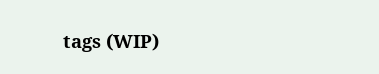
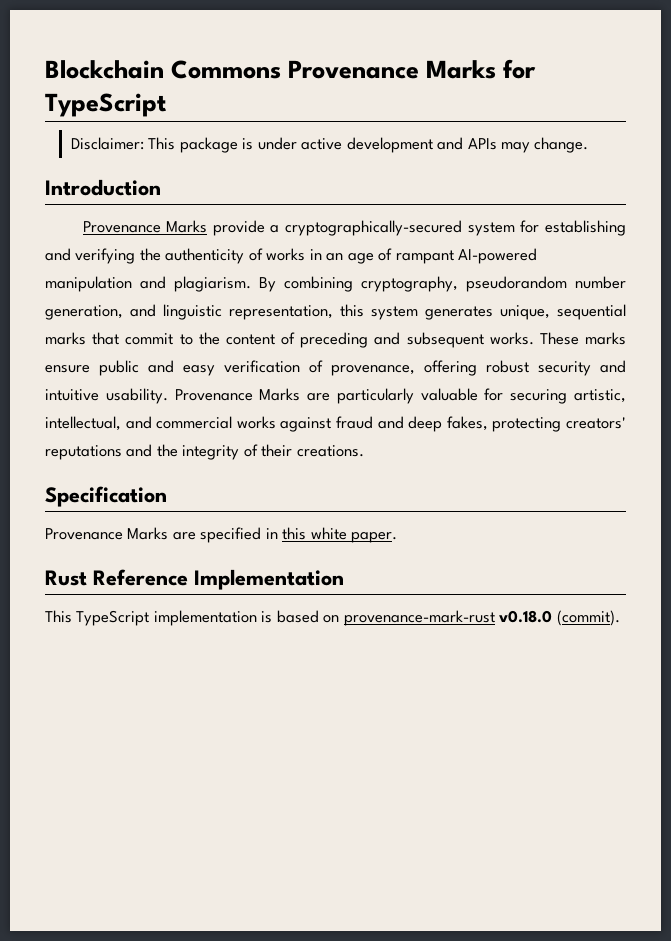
- tags (WIP)
+ Blockchain Commons Provenance Marks for TypeScript
+ Disclaimer: This package is under active development and APIs may change.
+ Introduction
+ Provenance Marks provide a cryptographically-secured system for establishing and verifying the authenticity of works in an age of rampant AI-powered manipulation and plagiarism. By combining cryptography, pseudorandom number generation, and linguistic representation, this system generates unique, sequential marks that commit to the content of preceding and subsequent works. These marks ensure public and easy verification of provenance, offering robust security and intuitive usability. Provenance Marks are particularly valuable for securing artistic, intellectual, and commercial works against fraud and deep fakes, protecting creators' reputations and the integrity of their creations.
+ Specification
+ Provenance Marks are specified in this white paper.
+ Rust Reference Implementation
+ This TypeScript implementation is based on provenance-mark-rust v0.18.0 (commit).

